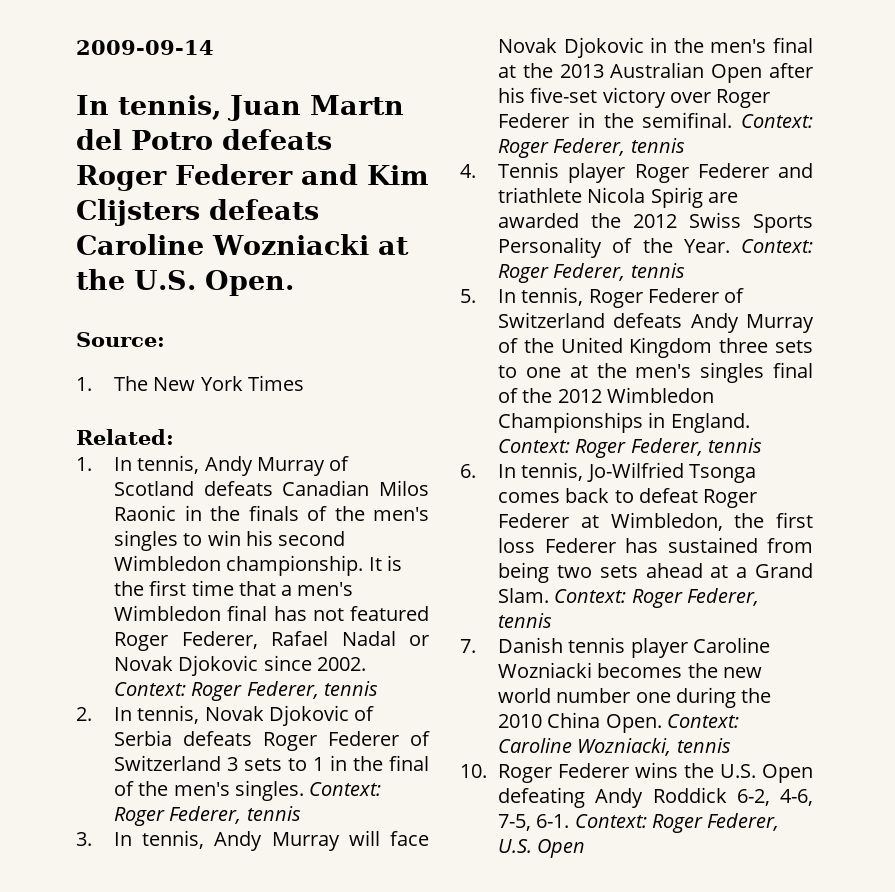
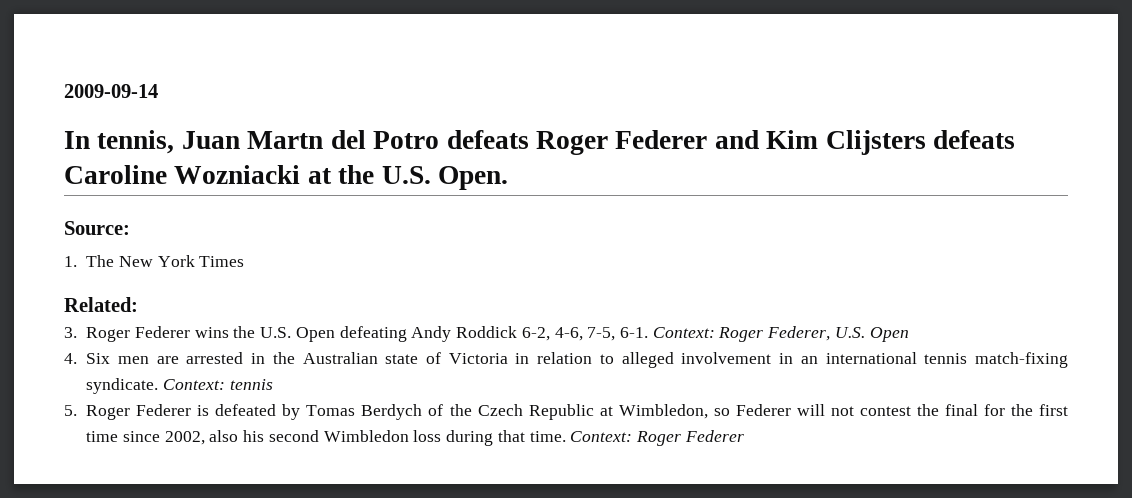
- 1. In tennis, Andy Murray of Scotland defeats Canadian Milos Raonic in the finals of the men's singles to win his second Wimbledon championship. It is the first time that a men's Wimbledon final has not featured Roger Federer, Rafael Nadal or Novak Djokovic since 2002. Context: Roger Federer, tennis
- 2. In tennis, Novak Djokovic of Serbia defeats Roger Federer of Switzerland 3 sets to 1 in the final of the men's singles. Context: Roger Federer, tennis
- 3. In tennis, Andy Murray will face Novak Djokovic in the men's final at the 2013 Australian Open after his five-set victory over Roger Federer in the semifinal. Context: Roger Federer, tennis
- 4. Tennis player Roger Federer and triathlete Nicola Spirig are awarded the 2012 Swiss Sports Personality of the Year. Context: Roger Federer, tennis
- 5. In tennis, Roger Federer of Switzerland defeats Andy Murray of the United Kingdom three sets to one at the men's singles final of the 2012 Wimbledon Championships in England. Context: Roger Federer, tennis
- 6. In tennis, Jo-Wilfried Tsonga comes back to defeat Roger Federer at Wimbledon, the first loss Federer has sustained from being two sets ahead at a Grand Slam. Context: Roger Federer, tennis
- 7. Danish tennis player Caroline Wozniacki becomes the new world number one during the 2010 China Open. Context: Caroline Wozniacki, tennis
- 10. Roger Federer wins the U.S. Open defeating Andy Roddick 6-2, 4-6, 7-5, 6-1.
+ 3. Roger Federer wins the U.S. Open defeating Andy Roddick 6-2, 4-6, 7-5, 6-1.
+ 4. Six men are arrested in the Australian state of Victoria in relation to alleged involvement in an international tennis match-fixing syndicate. Context: tennis
+ 5. Roger Federer is defeated by Tomas Berdych of the Czech Republic at Wimbledon, so Federer will not contest the final for the first time since 2002, also his second Wimbledon loss during that time. Context: Roger Federer

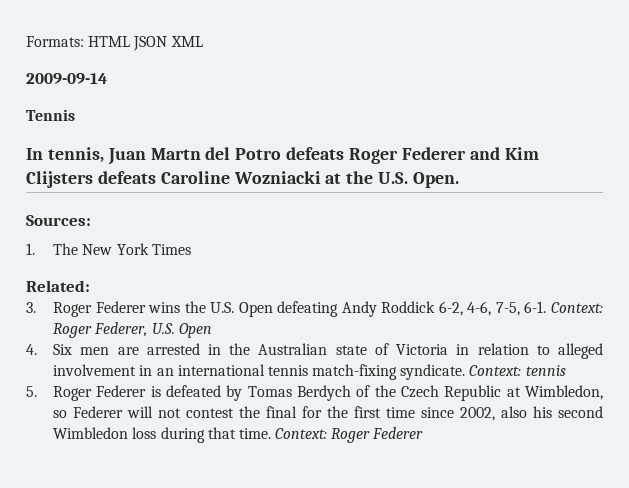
+ Formats: HTML JSON XML
+ Tennis
- Source:
+ Sources:

